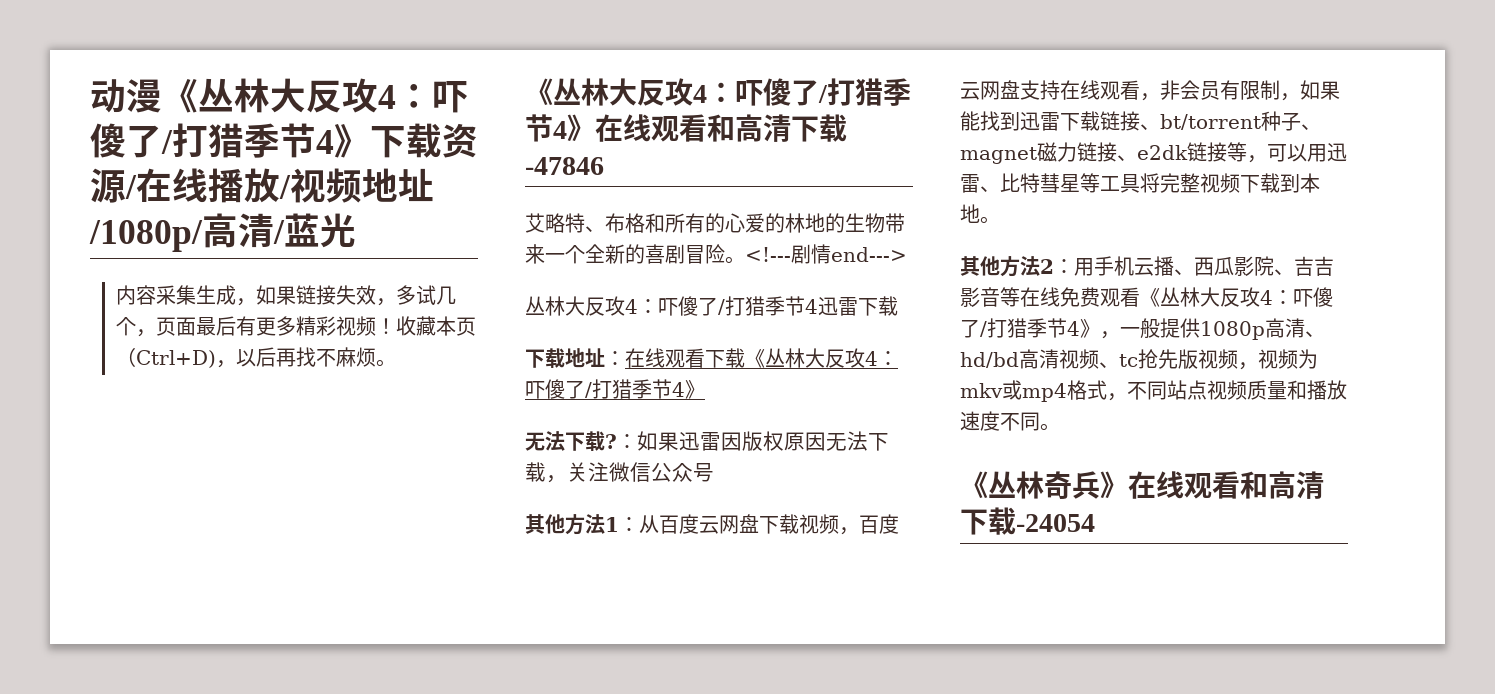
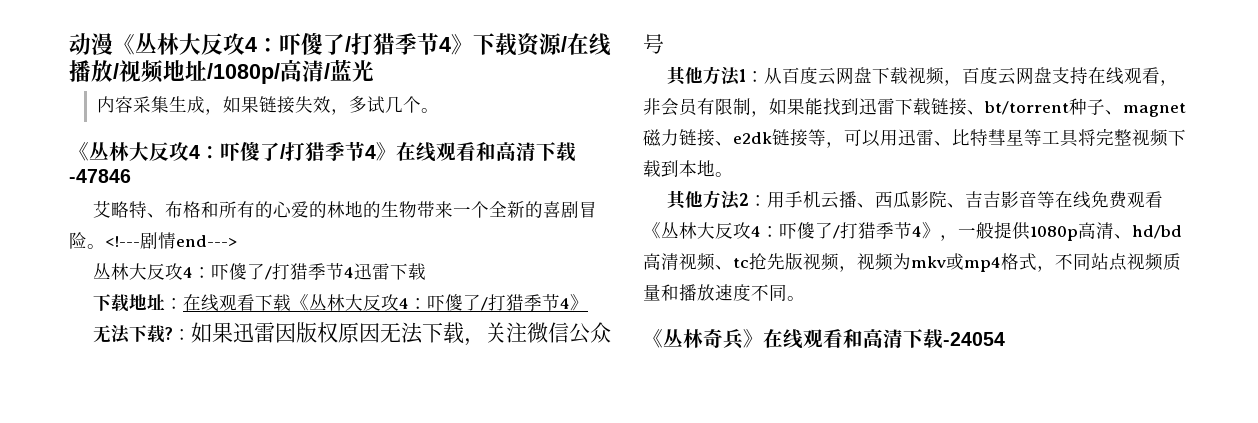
- 内容采集生成，如果链接失效，多试几个，页面最后有更多精彩视频！收藏本页（Ctrl+D)，以后再找不麻烦。
+ 内容采集生成，如果链接失效，多试几个。

